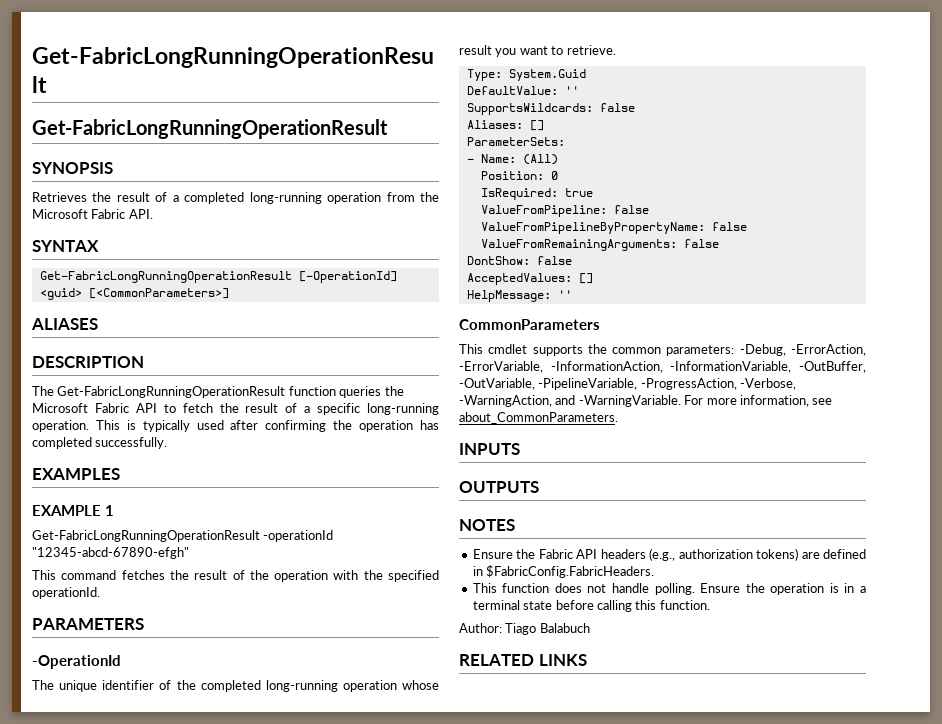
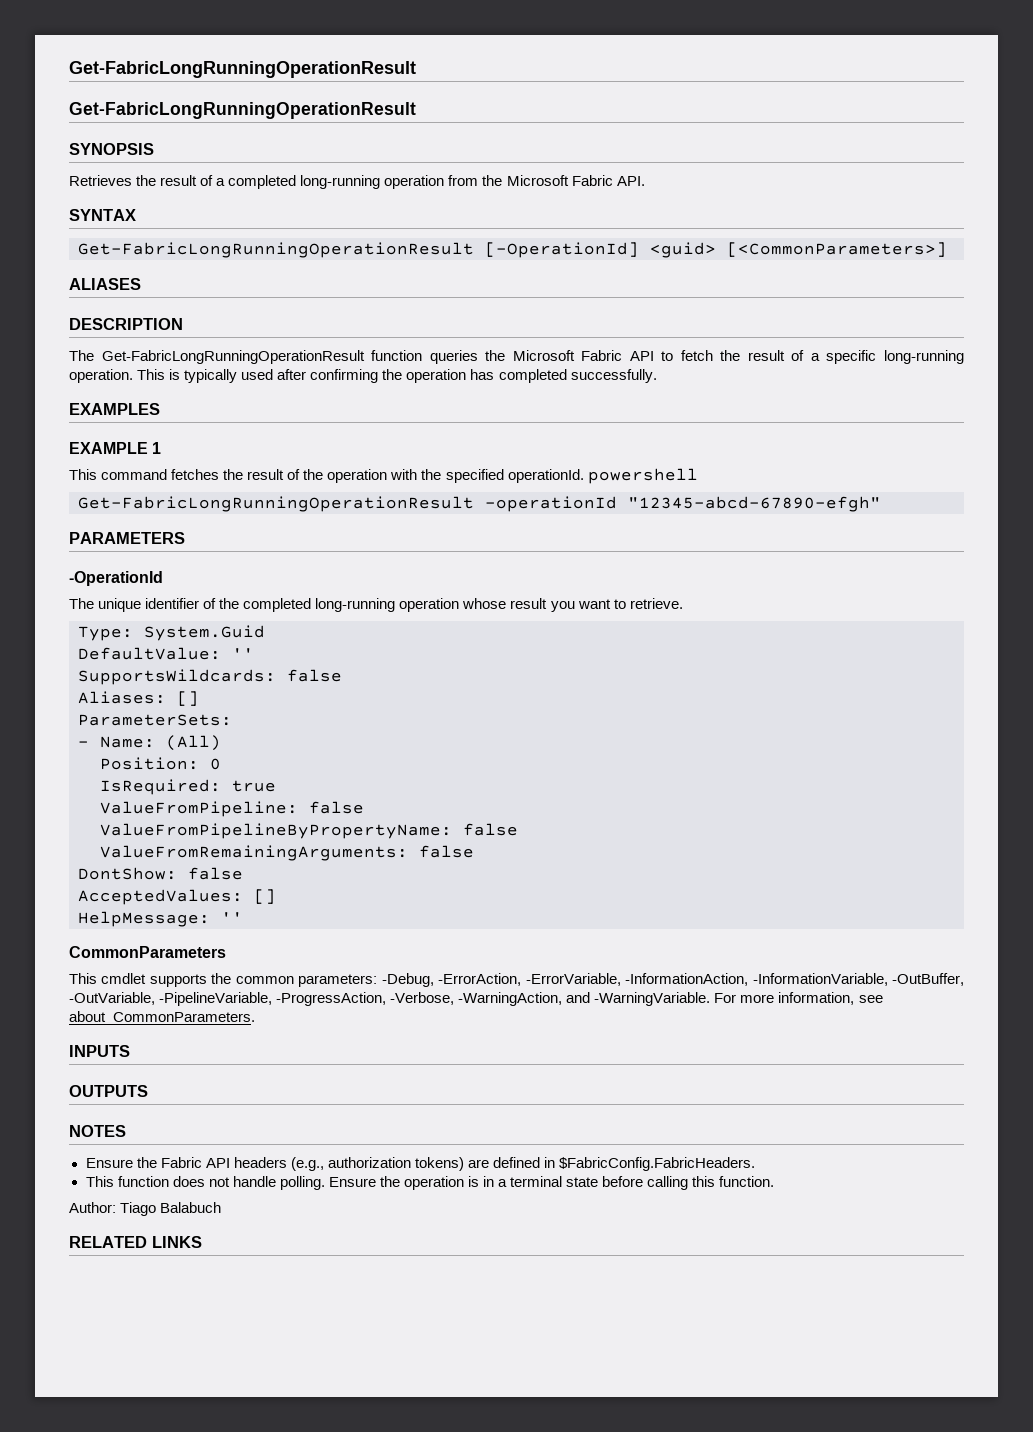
- Get-FabricLongRunningOperationResult -operationId "12345-abcd-67890-efgh"
- This command fetches the result of the operation with the specified operationId.
+ This command fetches the result of the operation with the specified operationId. powershell
+ Get-FabricLongRunningOperationResult -operationId "12345-abcd-67890-efgh"

